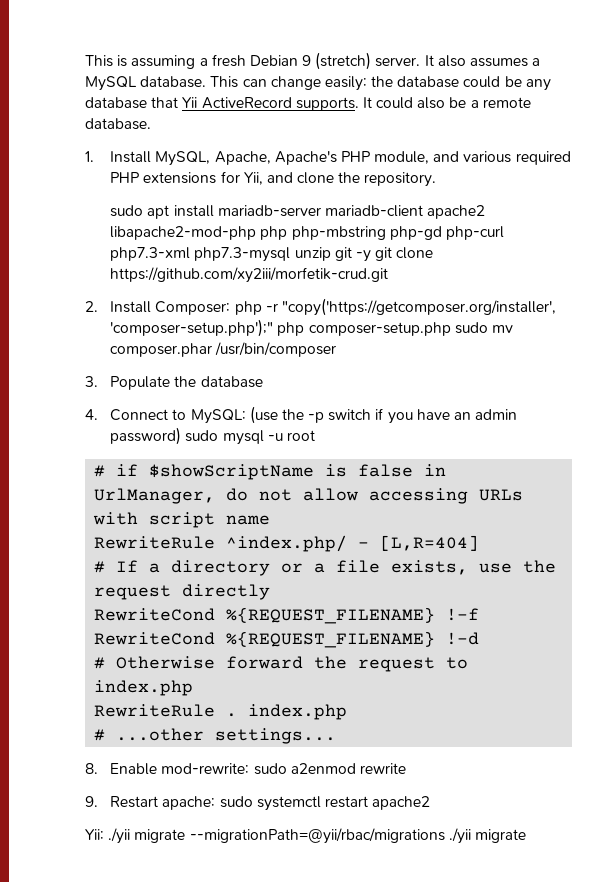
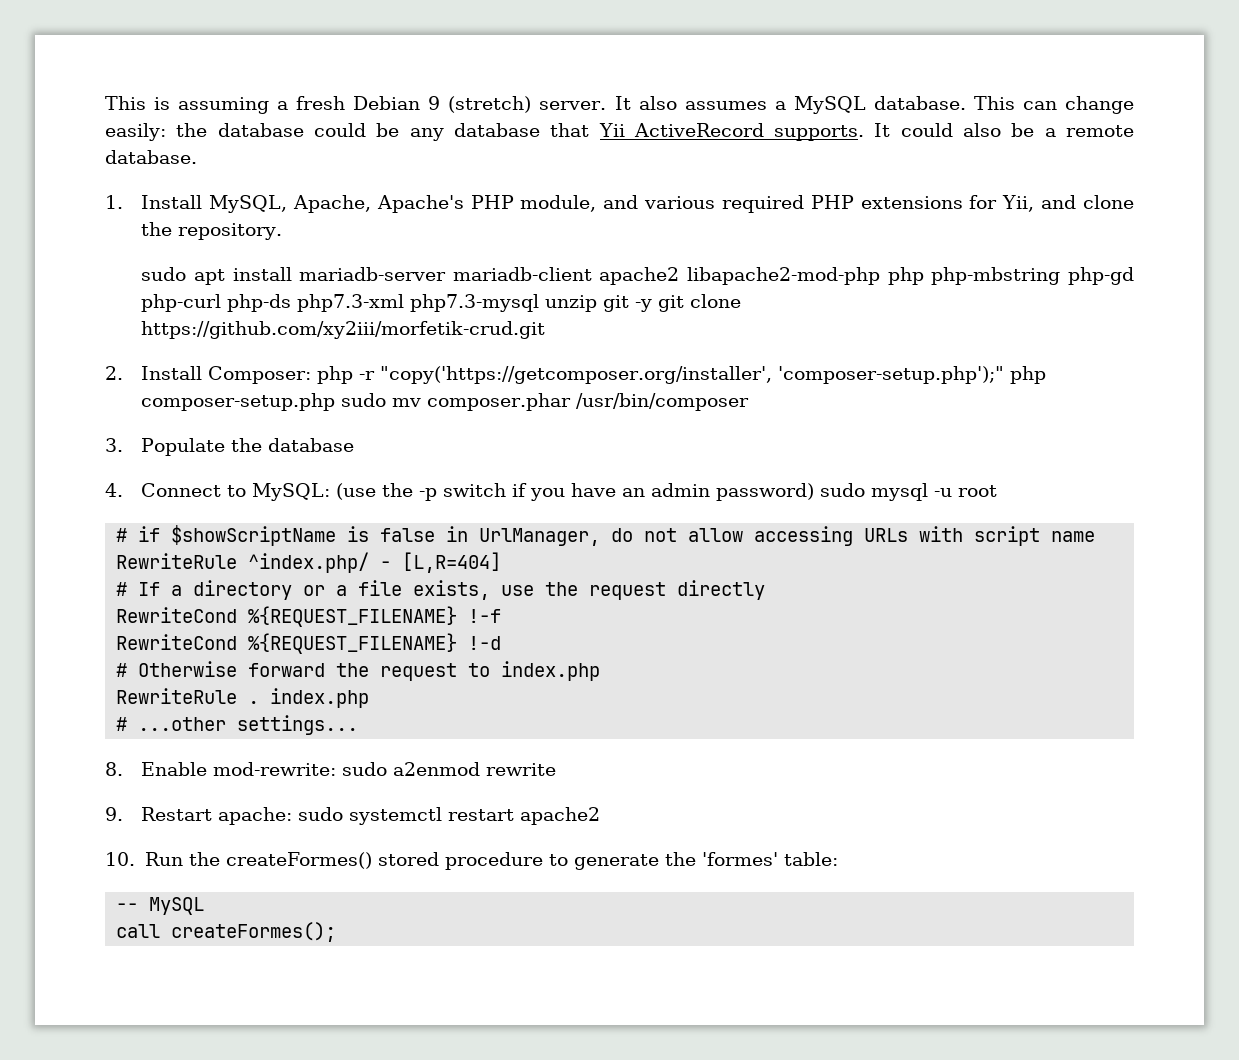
- sudo apt install mariadb-server mariadb-client apache2 libapache2-mod-php php php-mbstring php-gd php-curl php7.3-xml php7.3-mysql unzip git -y git clone https://github.com/xy2iii/morfetik-crud.git
+ sudo apt install mariadb-server mariadb-client apache2 libapache2-mod-php php php-mbstring php-gd php-curl php-ds php7.3-xml php7.3-mysql unzip git -y git clone https://github.com/xy2iii/morfetik-crud.git
- Yii: ./yii migrate --migrationPath=@yii/rbac/migrations ./yii migrate
+ 10. Run the createFormes() stored procedure to generate the 'formes' table:
+ -- MySQL
+ call createFormes();

